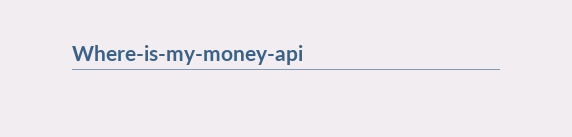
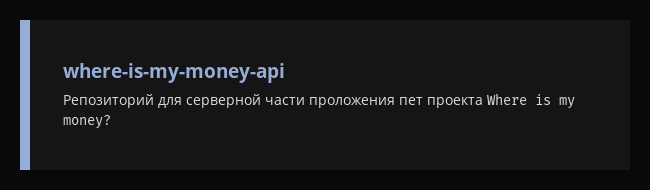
- Where-is-my-money-api
+ where-is-my-money-api
+ Репозиторий для серверной части проложения пет проекта Where is my money?

